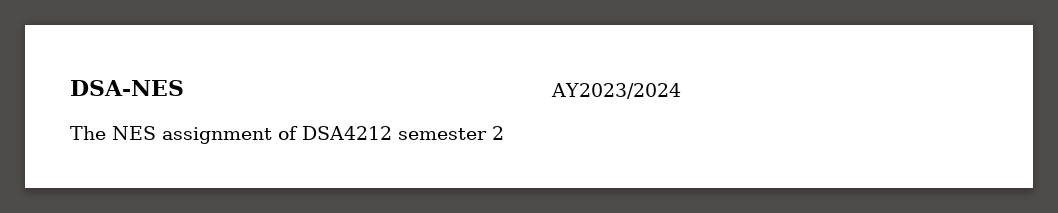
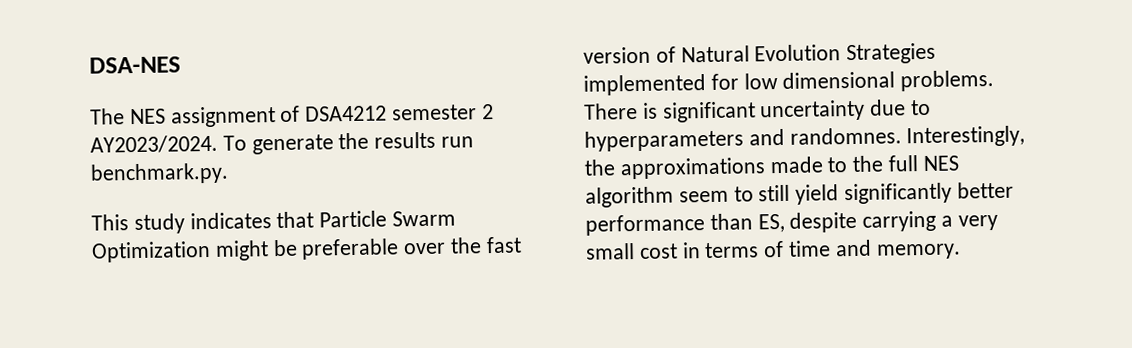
- The NES assignment of DSA4212 semester 2 AY2023/2024
+ The NES assignment of DSA4212 semester 2 AY2023/2024. To generate the results run benchmark.py.
+ This study indicates that Particle Swarm Optimization might be preferable over the fast version of Natural Evolution Strategies implemented for low dimensional problems. There is significant uncertainty due to hyperparameters and randomnes. Interestingly, the approximations made to the full NES algorithm seem to still yield significantly better performance than ES, despite carrying a very small cost in terms of time and memory.

